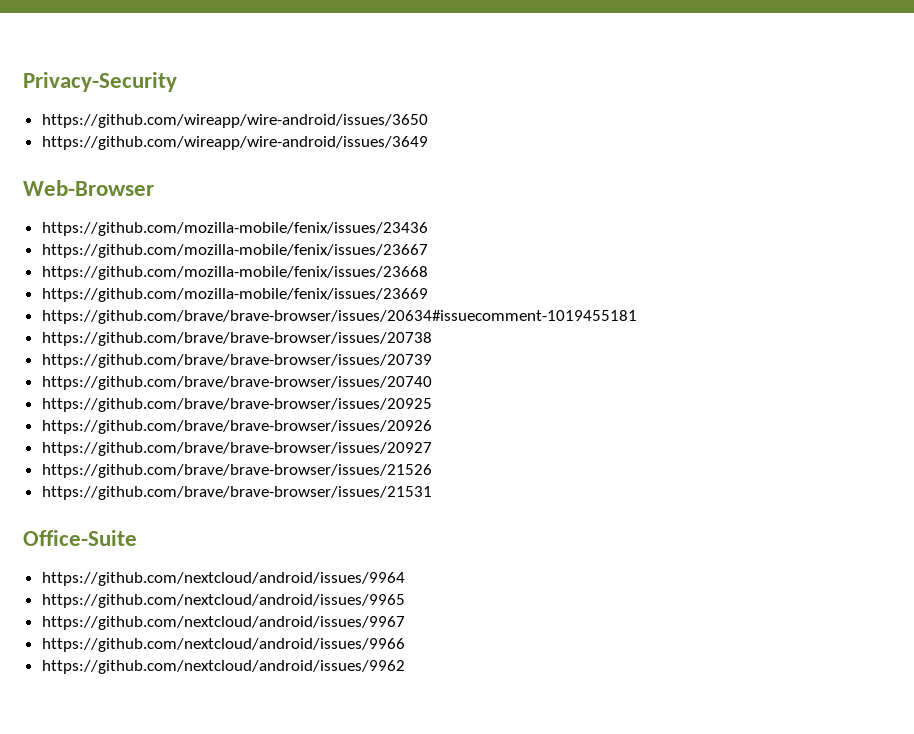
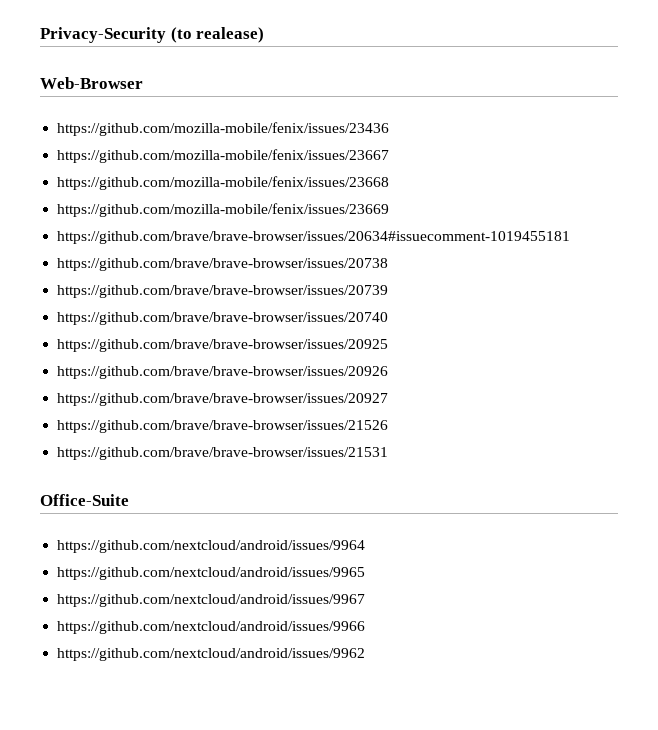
- Privacy-Security
- https://github.com/wireapp/wire-android/issues/3650
- https://github.com/wireapp/wire-android/issues/3649
+ Privacy-Security (to realease)

